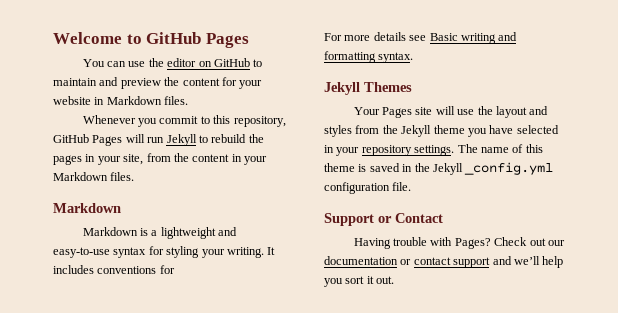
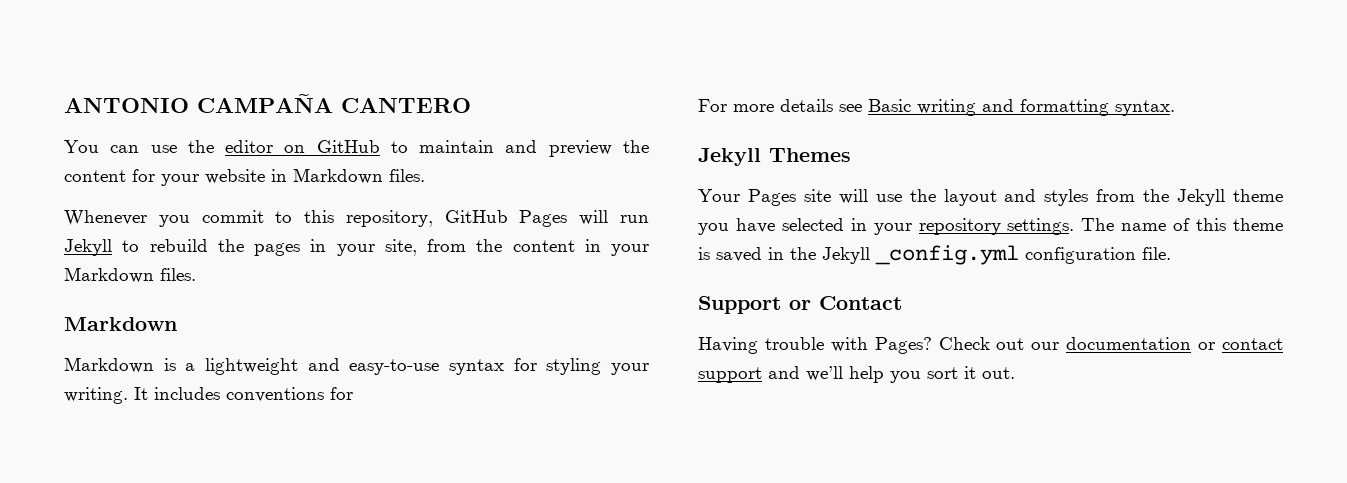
- Welcome to GitHub Pages
+ ANTONIO CAMPAÑA CANTERO

